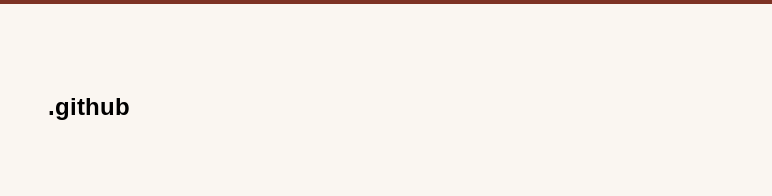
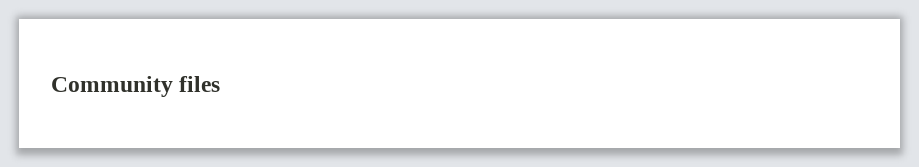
- .github
+ Community files

